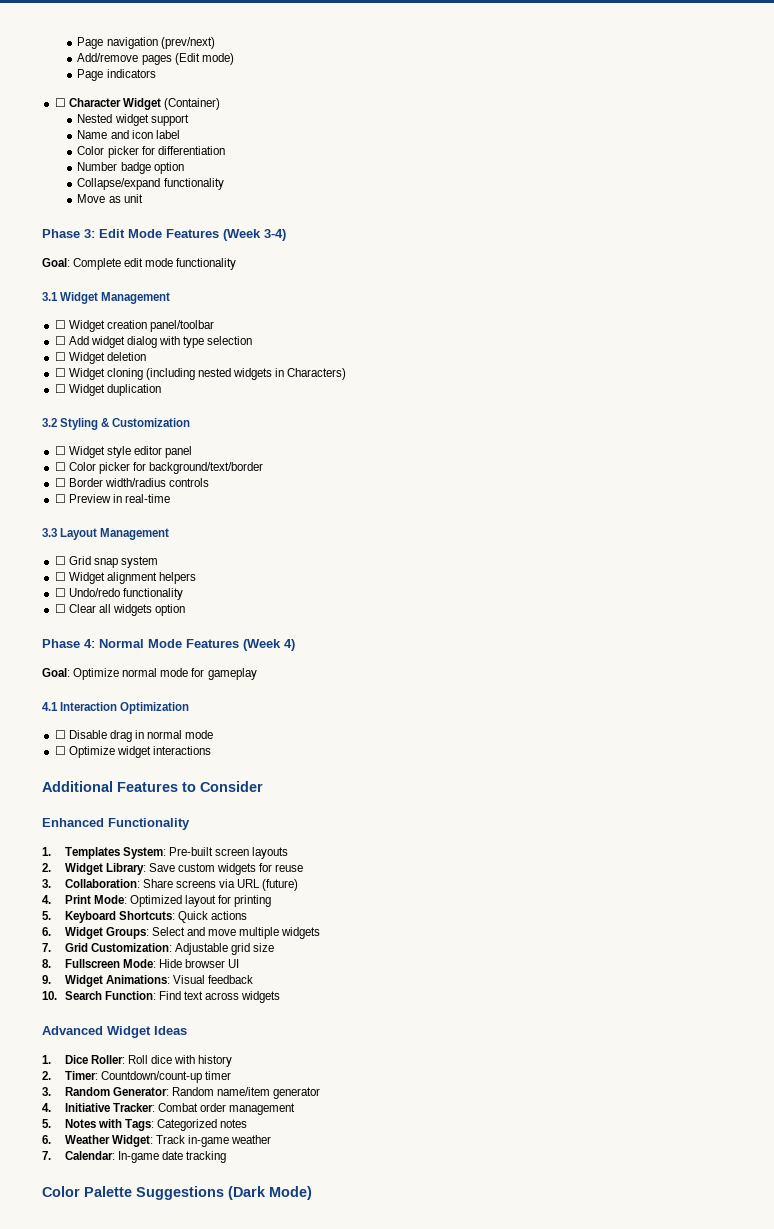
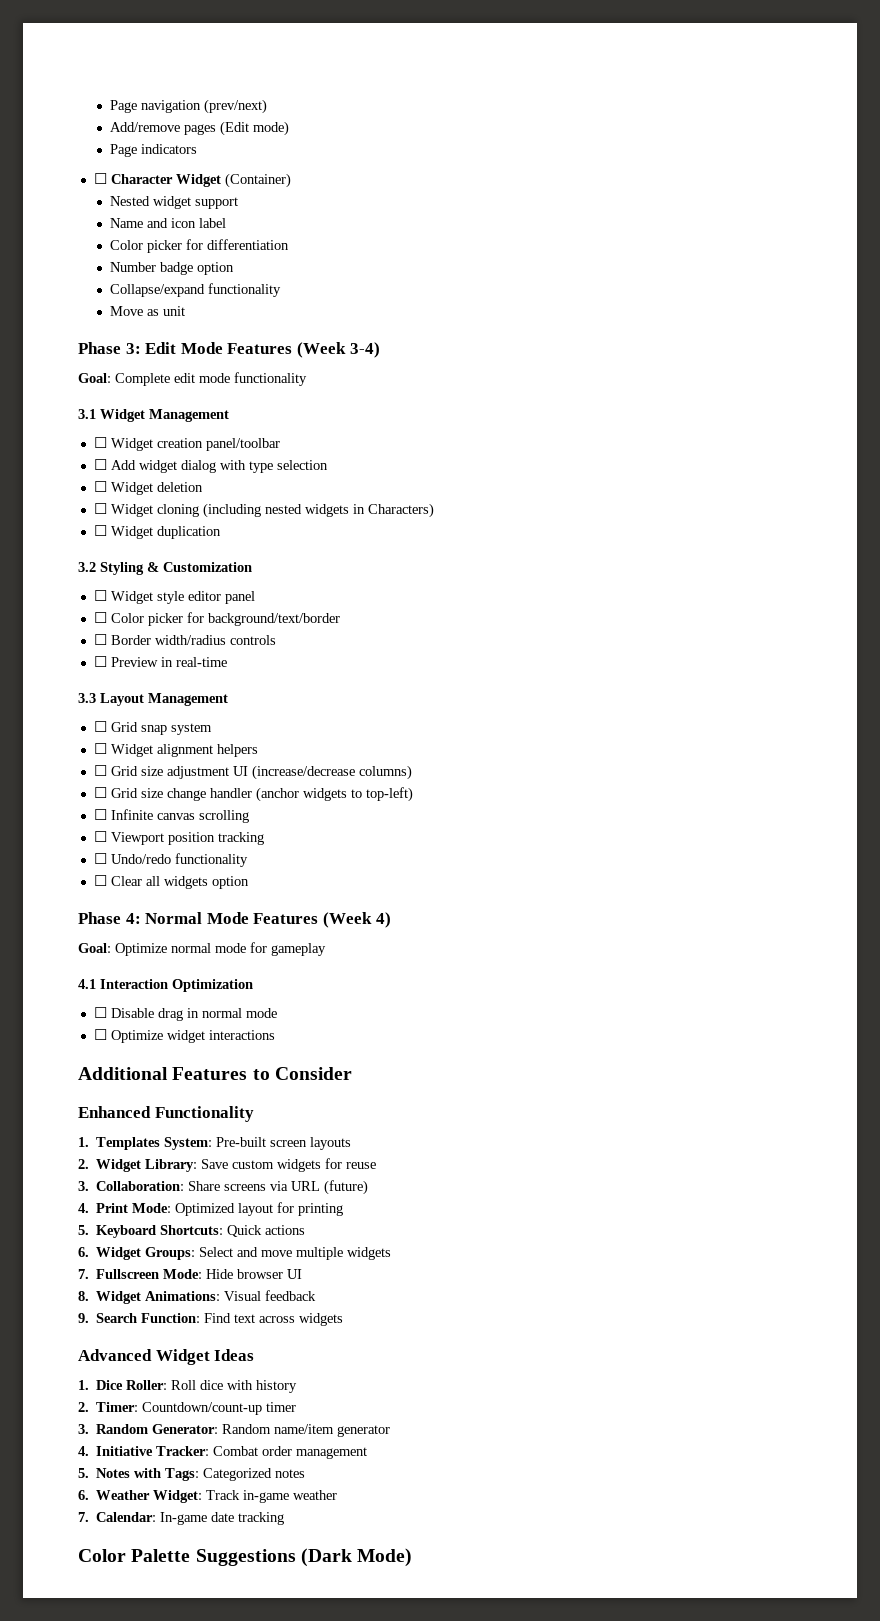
+ ☐ Grid size adjustment UI (increase/decrease columns)
+ ☐ Grid size change handler (anchor widgets to top-left)
+ ☐ Infinite canvas scrolling
+ ☐ Viewport position tracking
- 7. Grid Customization: Adjustable grid size
- 8. Fullscreen Mode: Hide browser UI
+ 7. Fullscreen Mode: Hide browser UI
- 9. Widget Animations: Visual feedback
+ 8. Widget Animations: Visual feedback
- 10. Search Function: Find text across widgets
+ 9. Search Function: Find text across widgets

